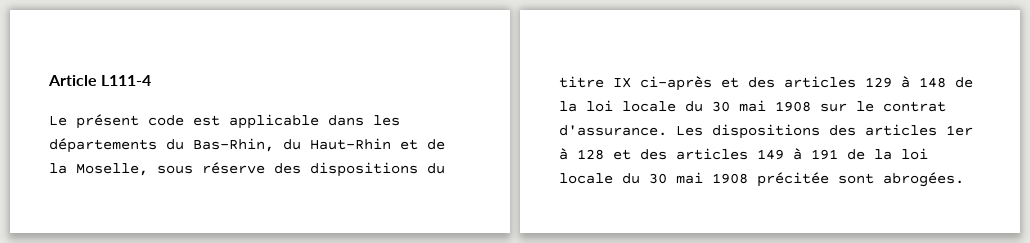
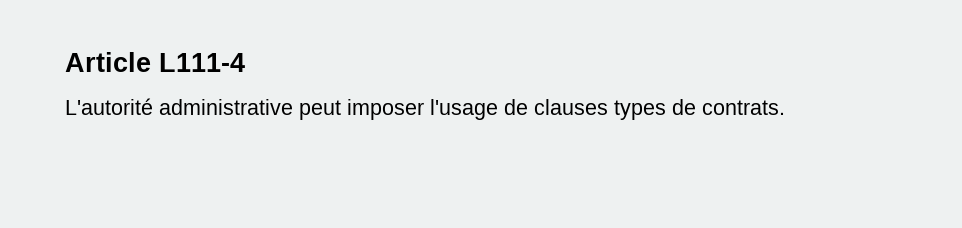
- Le présent code est applicable dans les départements du Bas-Rhin, du Haut-Rhin et de la Moselle, sous réserve des dispositions du titre IX ci-après et des articles 129 à 148 de la loi locale du 30 mai 1908 sur le contrat d'assurance. Les dispositions des articles 1er à 128 et des articles 149 à 191 de la loi locale du 30 mai 1908 précitée sont abrogées.
+ L'autorité administrative peut imposer l'usage de clauses types de contrats.

